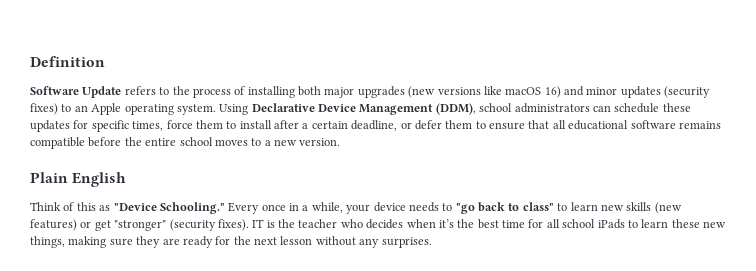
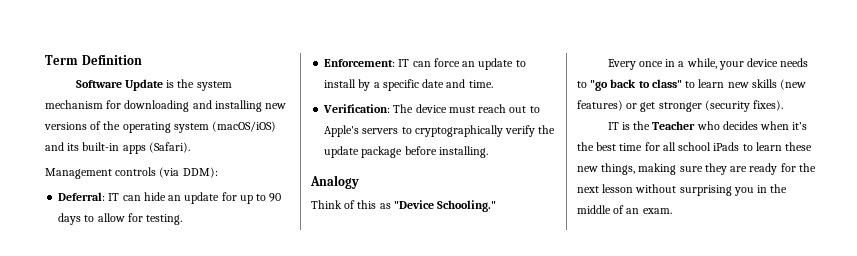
- Definition
+ Term Definition
- Software Update refers to the process of installing both major upgrades (new versions like macOS 16) and minor updates (security fixes) to an Apple operating system. Using Declarative Device Management (DDM), school administrators can schedule these updates for specific times, force them to install after a certain deadline, or defer them to ensure that all educational software remains compatible before the entire school moves to a new version.
- Plain English
+ Software Update is the system mechanism for downloading and installing new versions of the operating system (macOS/iOS) and its built-in apps (Safari).
+ Management controls (via DDM):
+ Deferral: IT can hide an update for up to 90 days to allow for testing.
+ Enforcement: IT can force an update to install by a specific date and time.
+ Verification: The device must reach out to Apple's servers to cryptographically verify the update package before installing.
+ Analogy
- Think of this as "Device Schooling." Every once in a while, your device needs to "go back to class" to learn new skills (new features) or get "stronger" (security fixes). IT is the teacher who decides when it’s the best time for all school iPads to learn these new things, making sure they are ready for the next lesson without any surprises.
+ Think of this as "Device Schooling."
+ Every once in a while, your device needs to "go back to class" to learn new skills (new features) or get stronger (security fixes).
+ IT is the Teacher who decides when it’s the best time for all school iPads to learn these new things, making sure they are ready for the next lesson without surprising you in the middle of an exam.

